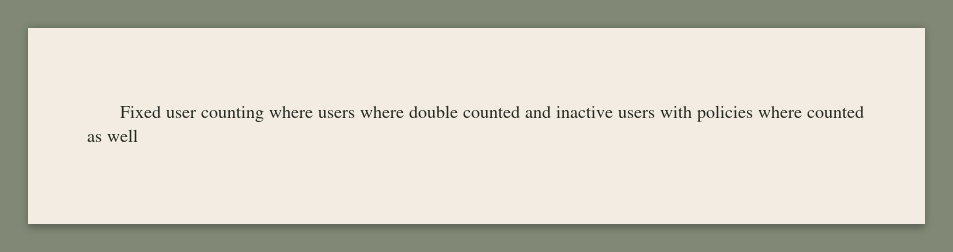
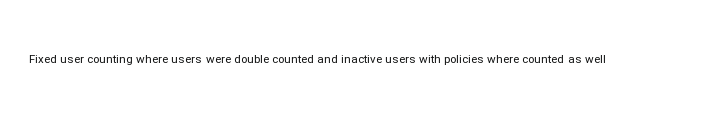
- Fixed user counting where users where double counted and inactive users with policies where counted as well
+ Fixed user counting where users were double counted and inactive users with policies where counted as well

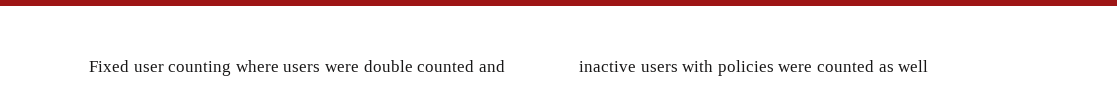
- Fixed user counting where users were double counted and inactive users with policies where counted as well
+ Fixed user counting where users were double counted and inactive users with policies were counted as well

